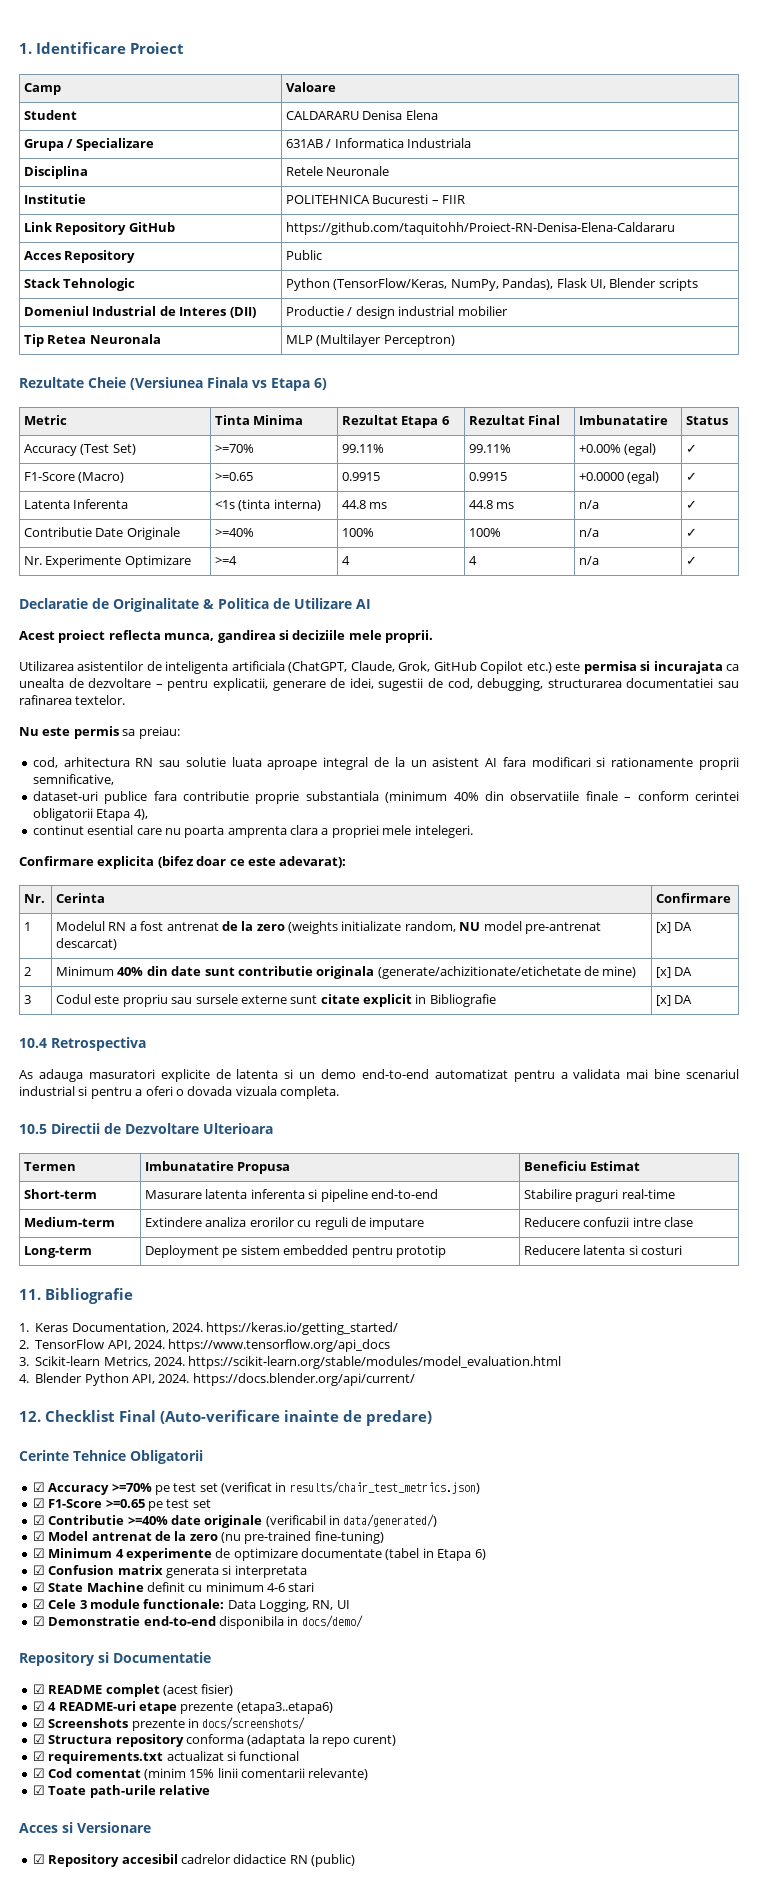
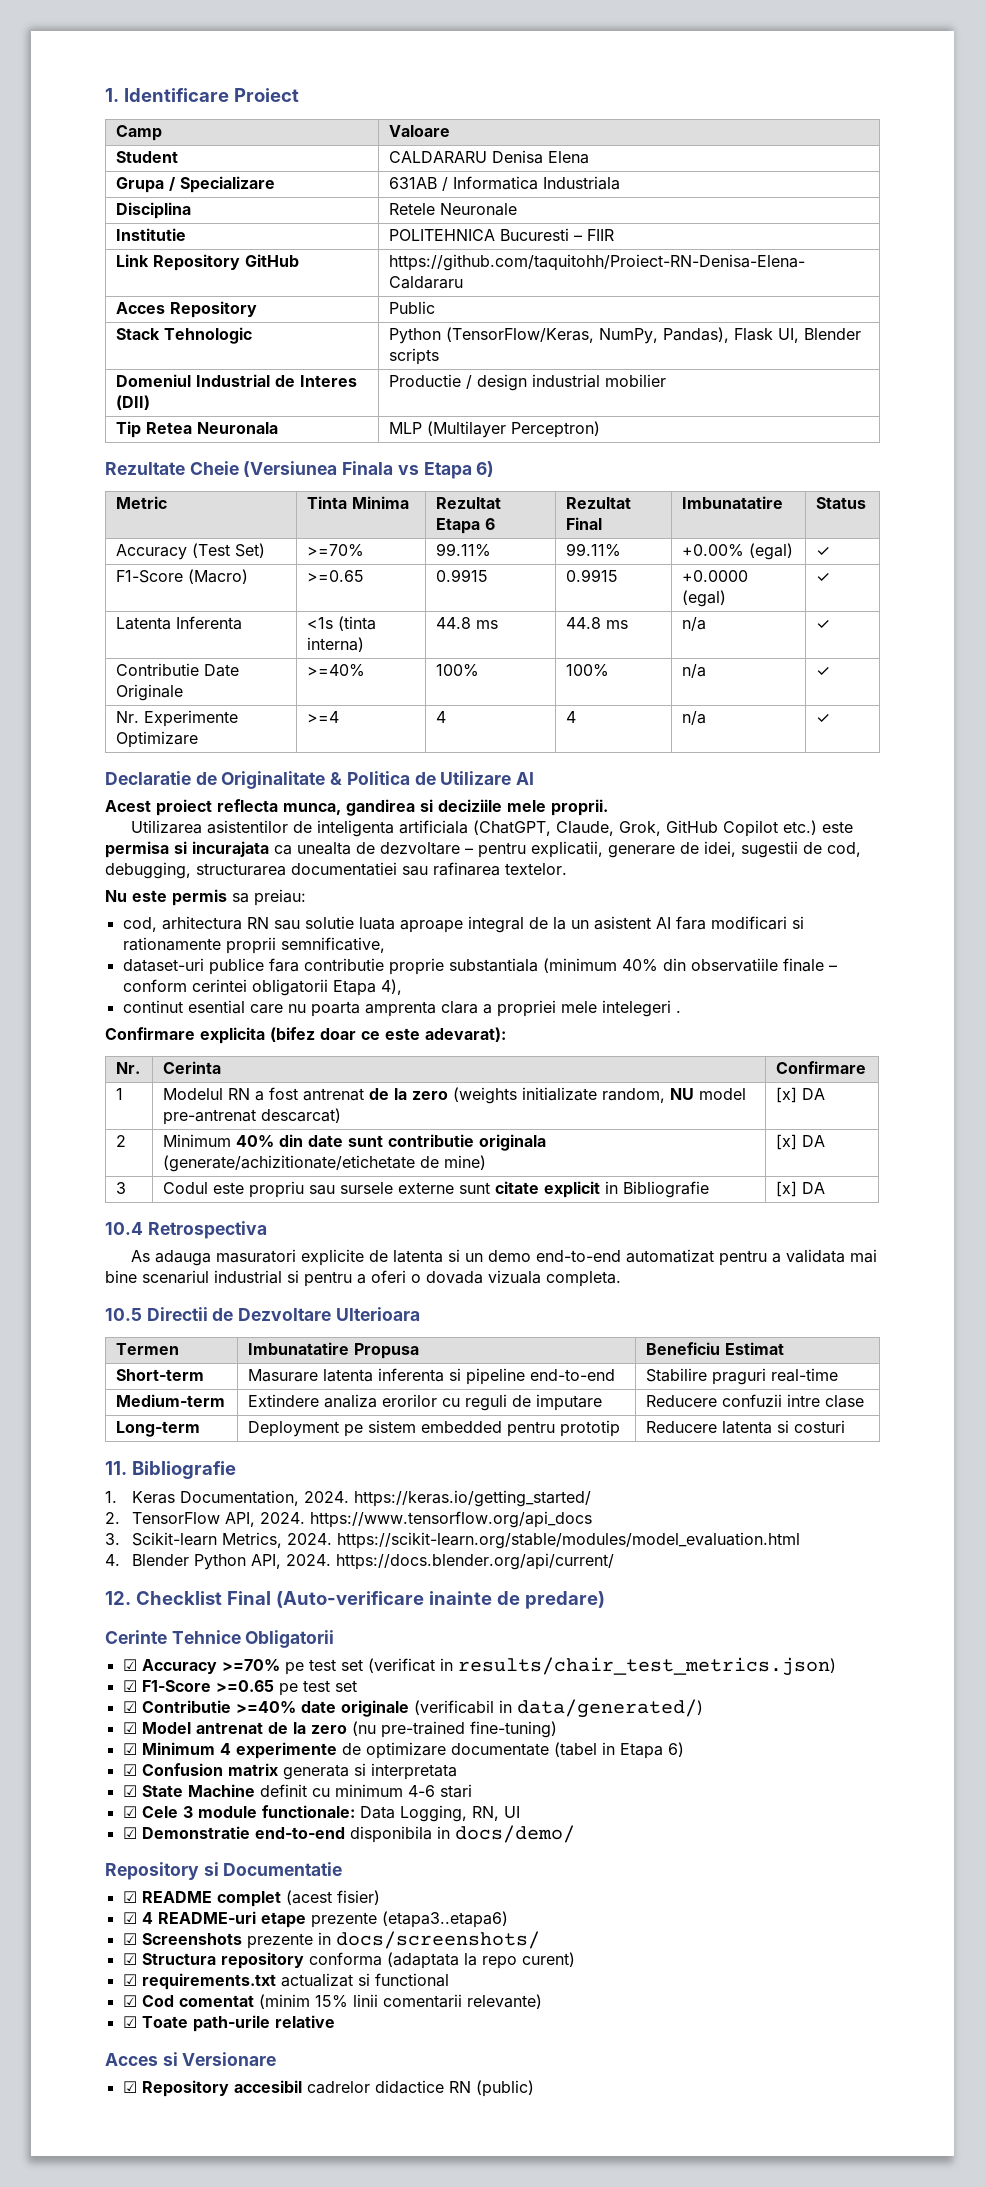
- continut esential care nu poarta amprenta clara a propriei mele intelegeri.
+ continut esential care nu poarta amprenta clara a propriei mele intelegeri .

